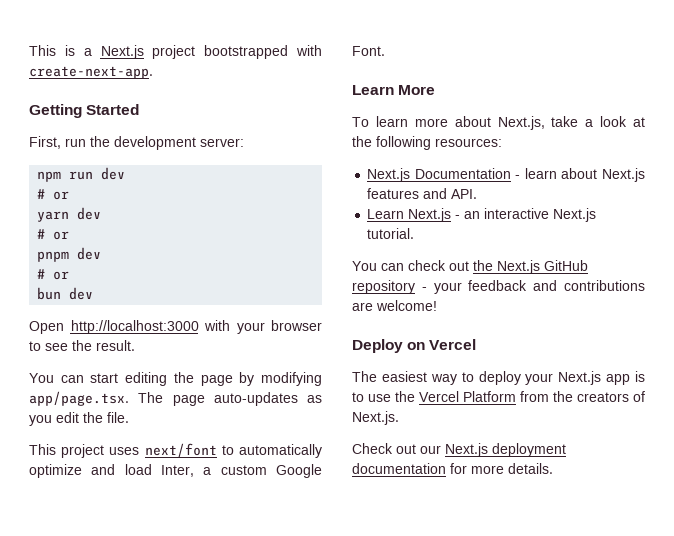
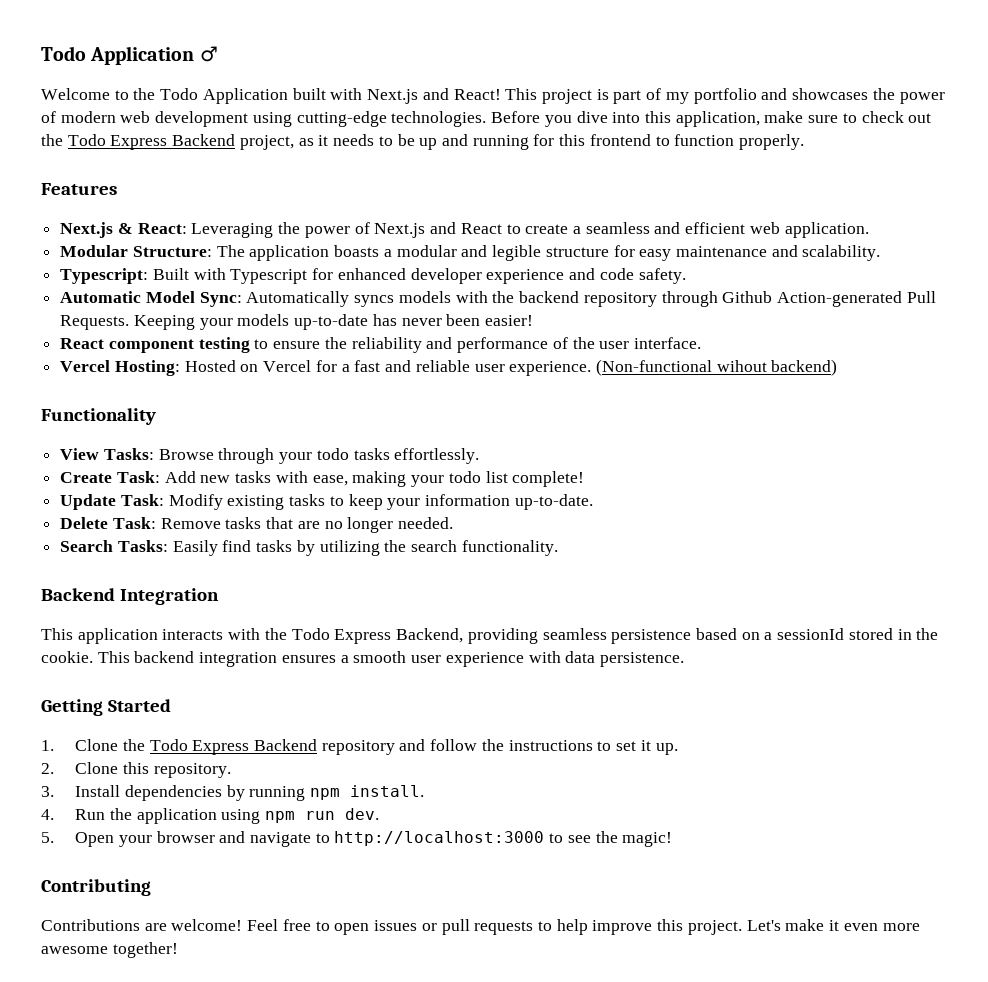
- This is a Next.js project bootstrapped with create-next-app.
+ Todo Application ♂
+ Welcome to the Todo Application built with Next.js and React! This project is part of my portfolio and showcases the power of modern web development using cutting-edge technologies. Before you dive into this application, make sure to check out the Todo Express Backend project, as it needs to be up and running for this frontend to function properly.
+ Features
+ Next.js & React: Leveraging the power of Next.js and React to create a seamless and efficient web application.
+ Modular Structure: The application boasts a modular and legible structure for easy maintenance and scalability.
+ Typescript: Built with Typescript for enhanced developer experience and code safety.
+ Automatic Model Sync: Automatically syncs models with the backend repository through Github Action-generated Pull Requests. Keeping your models up-to-date has never been easier!
+ React component testing to ensure the reliability and performance of the user interface.
+ Vercel Hosting: Hosted on Vercel for a fast and reliable user experience. (Non-functional wihout backend)
+ Functionality
+ View Tasks: Browse through your todo tasks effortlessly.
+ Create Task: Add new tasks with ease, making your todo list complete!
+ Update Task: Modify existing tasks to keep your information up-to-date.
+ Delete Task: Remove tasks that are no longer needed.
+ Search Tasks: Easily find tasks by utilizing the search functionality.
+ Backend Integration
+ This application interacts with the Todo Express Backend, providing seamless persistence based on a sessionId stored in the cookie. This backend integration ensures a smooth user experience with data persistence.
  Getting Started
- First, run the development server:
- npm run dev
- # or
- yarn dev
- # or
- pnpm dev
- # or
- bun dev
- Open http://localhost:3000 with your browser to see the result.
- You can start editing the page by modifying app/page.tsx. The page auto-updates as you edit the file.
- This project uses next/font to automatically optimize and load Inter, a custom Google Font.
- Learn More
- To learn more about Next.js, take a look at the following resources:
- Next.js Documentation - learn about Next.js features and API.
- Learn Next.js - an interactive Next.js tutorial.
- You can check out the Next.js GitHub repository - your feedback and contributions are welcome!
- Deploy on Vercel
- The easiest way to deploy your Next.js app is to use the Vercel Platform from the creators of Next.js.
- Check out our Next.js deployment documentation for more details.
+ 1. Clone the Todo Express Backend repository and follow the instructions to set it up.
+ 2. Clone this repository.
+ 3. Install dependencies by running npm install.
+ 4. Run the application using npm run dev.
+ 5. Open your browser and navigate to http://localhost:3000 to see the magic!
+ Contributing
+ Contributions are welcome! Feel free to open issues or pull requests to help improve this project. Let's make it even more awesome together!

